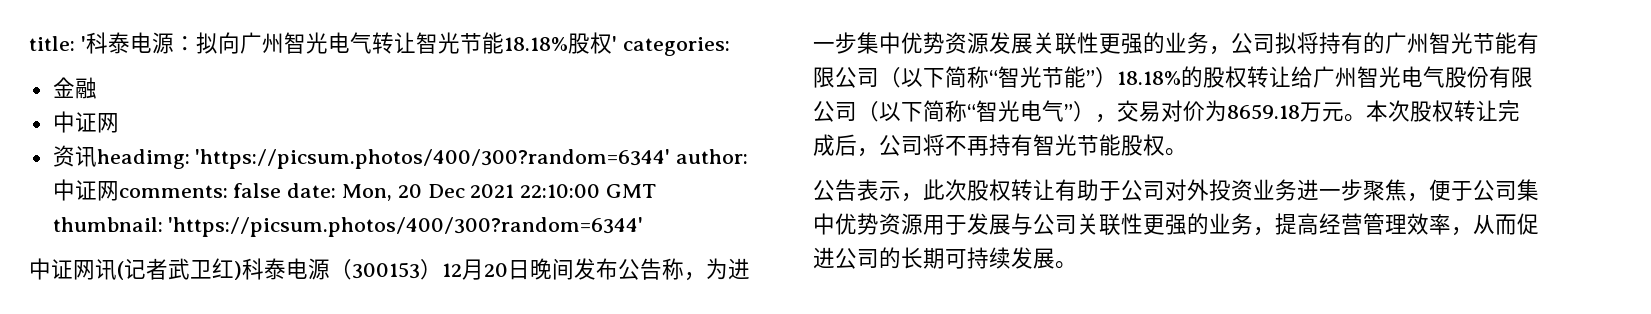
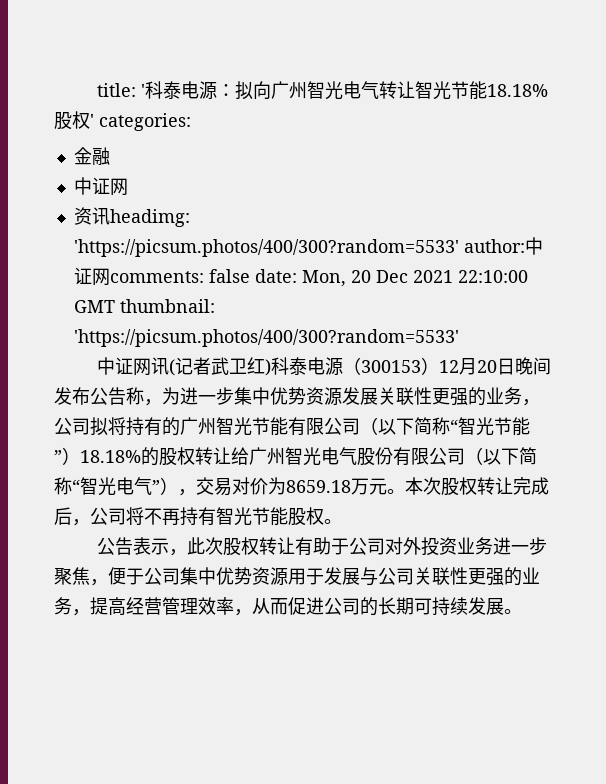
- 资讯headimg: 'https://picsum.photos/400/300?random=6344' author:中证网comments: false date: Mon, 20 Dec 2021 22:10:00 GMT thumbnail: 'https://picsum.photos/400/300?random=6344'
+ 资讯headimg: 'https://picsum.photos/400/300?random=5533' author:中证网comments: false date: Mon, 20 Dec 2021 22:10:00 GMT thumbnail: 'https://picsum.photos/400/300?random=5533'

